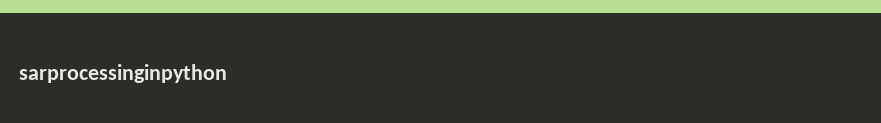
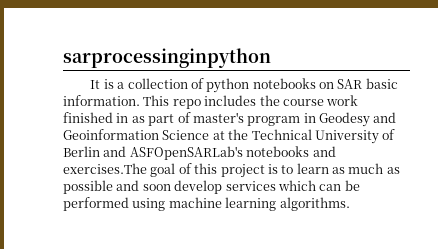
+ It is a collection of python notebooks on SAR basic information. This repo includes the course work finished in as part of master's program in Geodesy and Geoinformation Science at the Technical University of Berlin and ASFOpenSARLab's notebooks and exercises.The goal of this project is to learn as much as possible and soon develop services which can be performed using machine learning algorithms.

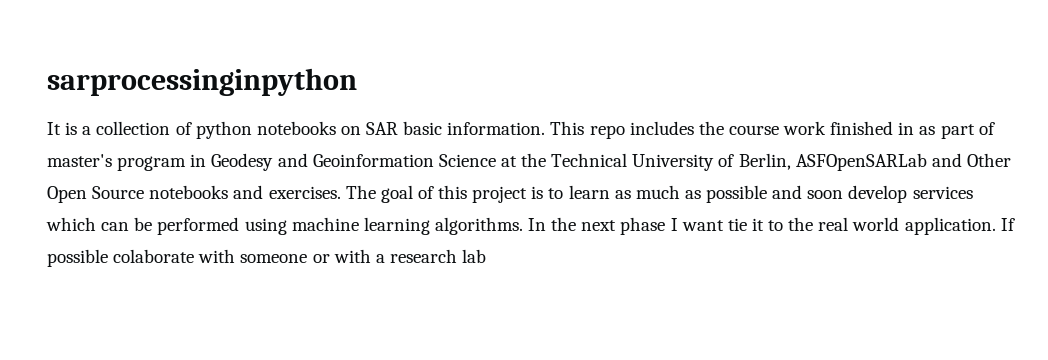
- This repo includes the course work finished in as part of master's program in Geodesy and Geoinformation Science at the Technical University of Berlin and ASFOpenSARLab's notebooks and exercises.The goal of this project is to learn as much as possible and soon develop services which can be performed using machine learning algorithms.
+ This repo includes the course work finished in as part of master's program in Geodesy and Geoinformation Science at the Technical University of Berlin, ASFOpenSARLab and Other Open Source notebooks and exercises. The goal of this project is to learn as much as possible and soon develop services which can be performed using machine learning algorithms.
+ In the next phase I want tie it to the real world application. If possible colaborate with someone or with a research lab

